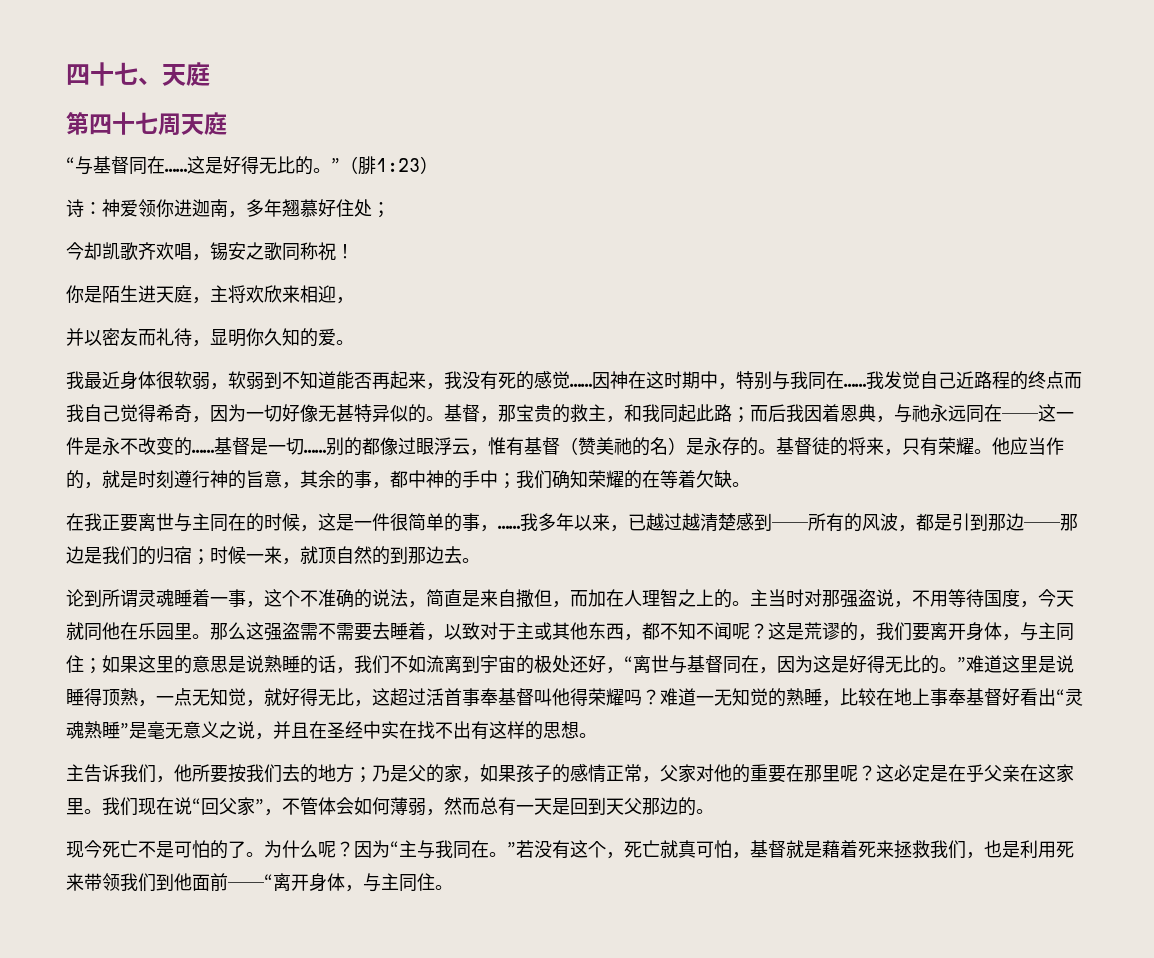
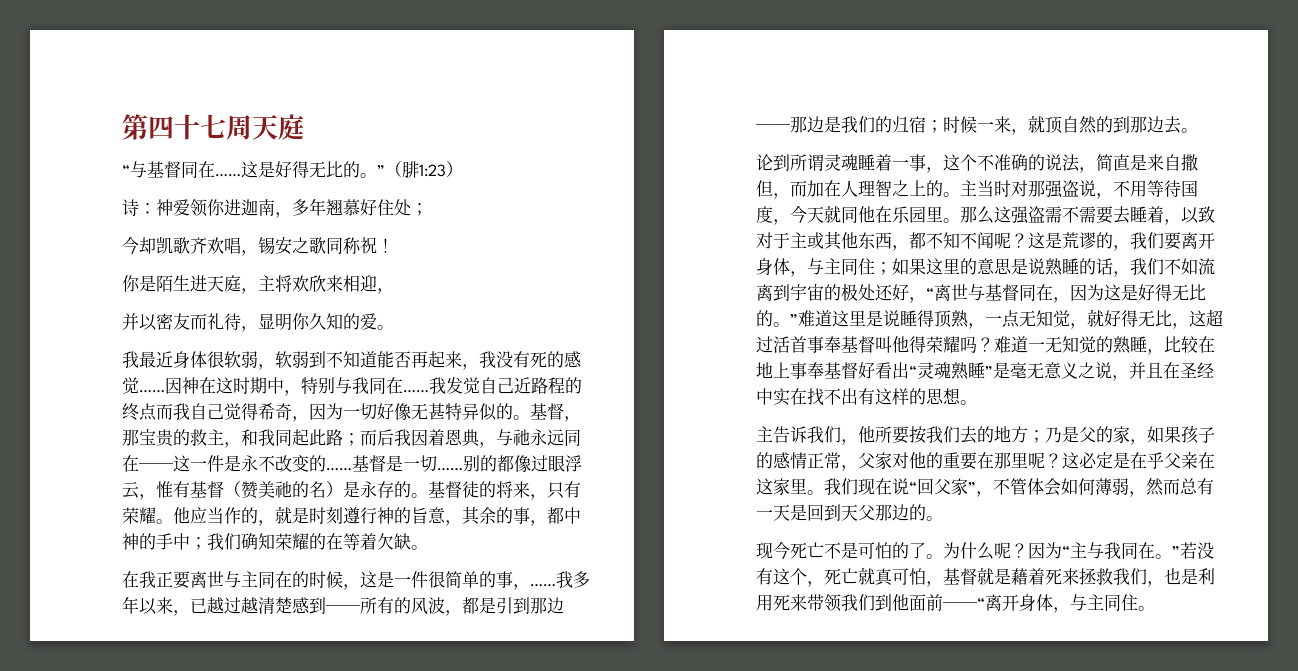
- 四十七、天庭

